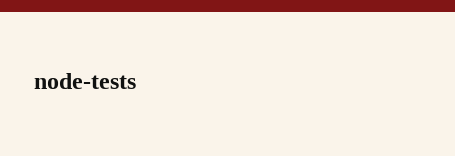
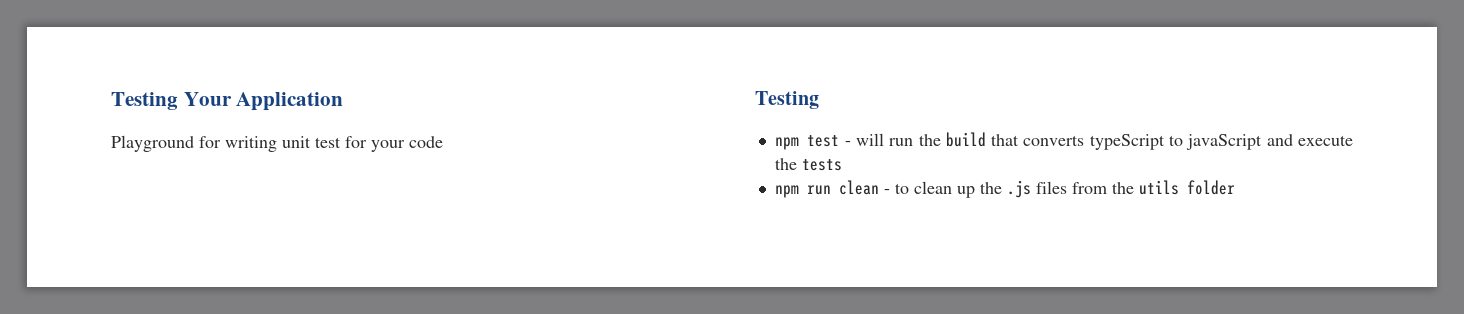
- node-tests
+ Testing Your Application
+ Playground for writing unit test for your code
+ Testing
+ npm test - will run the build that converts typeScript to javaScript and execute the tests
+ npm run clean - to clean up the .js files from the utils folder

